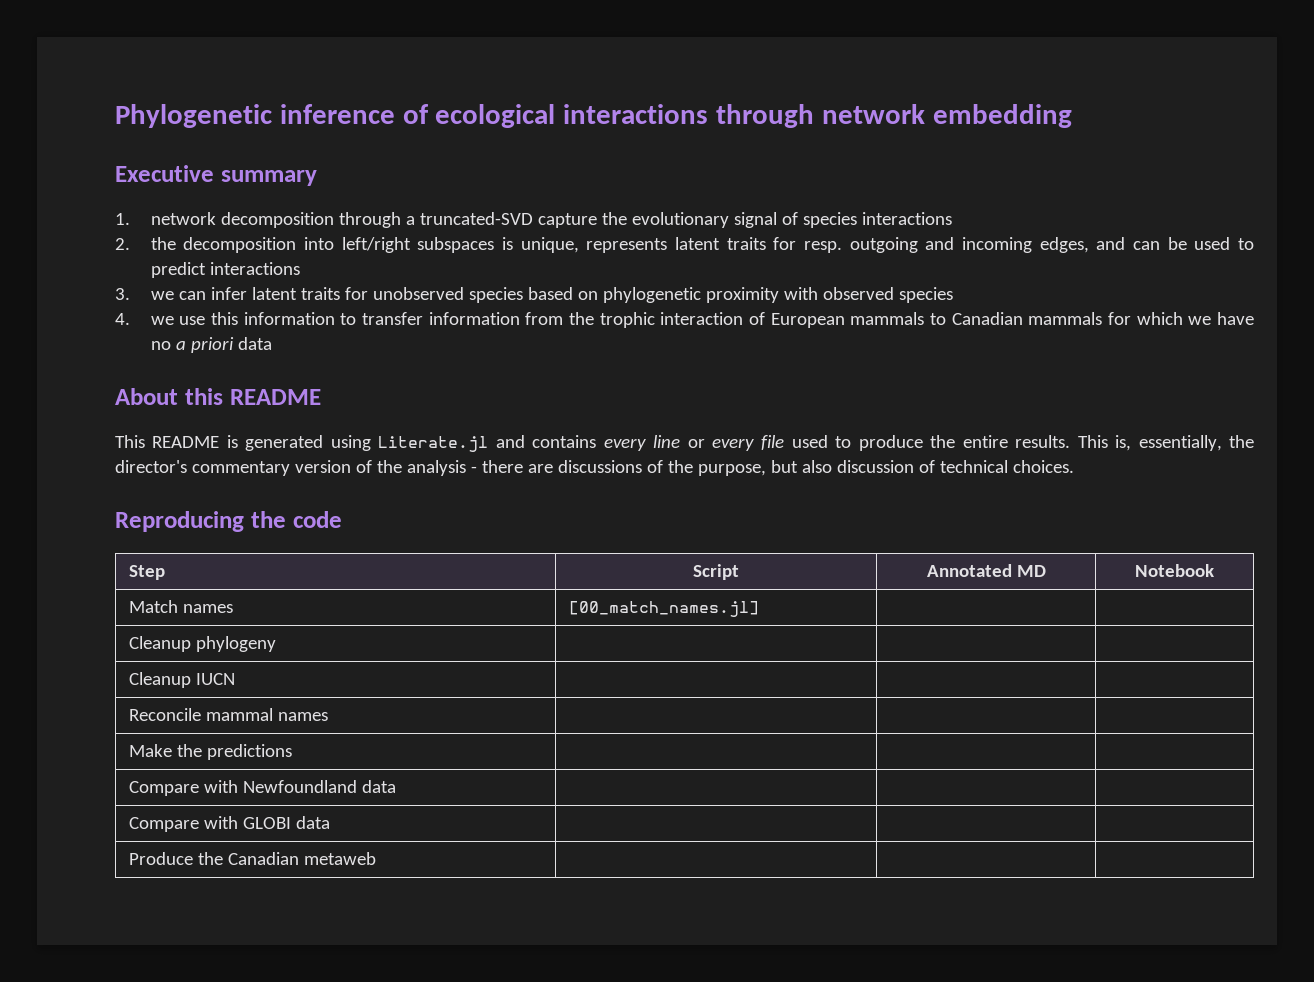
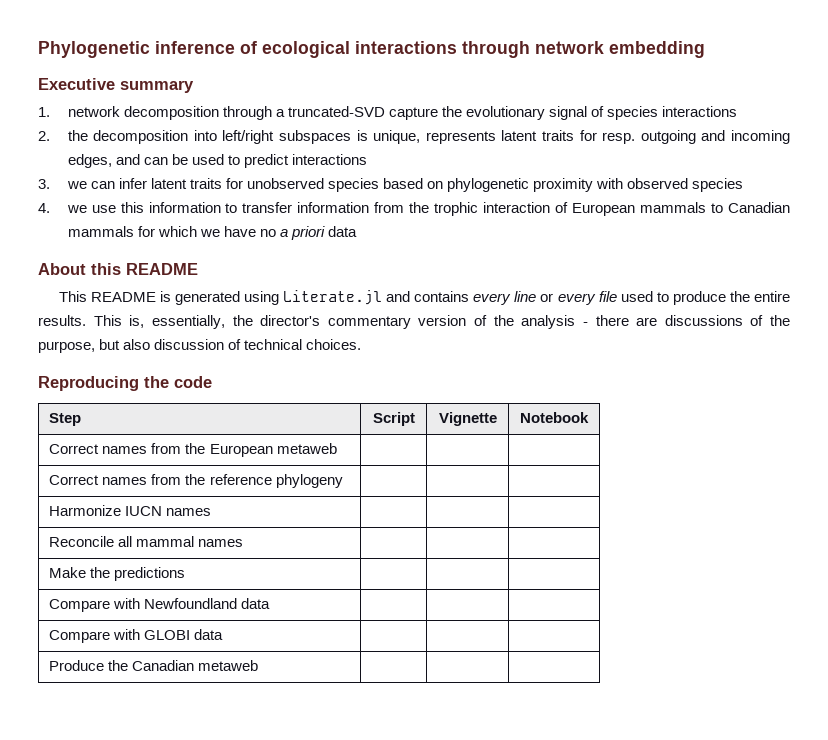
- Step | Script | Annotated MD | Notebook
+ Step | Script | Vignette | Notebook
- Match names | [00_match_names.jl] | |
- Cleanup phylogeny | | |
+ Correct names from the European metaweb | | |
+ Correct names from the reference phylogeny | | |
- Cleanup IUCN | | |
+ Harmonize IUCN names | | |
- Reconcile mammal names | | |
+ Reconcile all mammal names | | |

